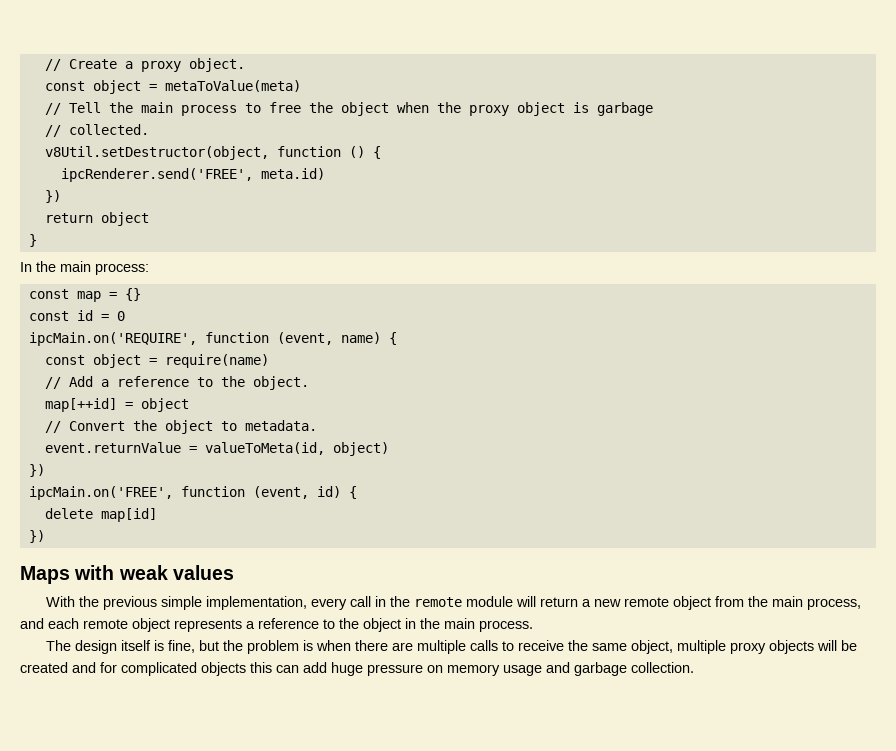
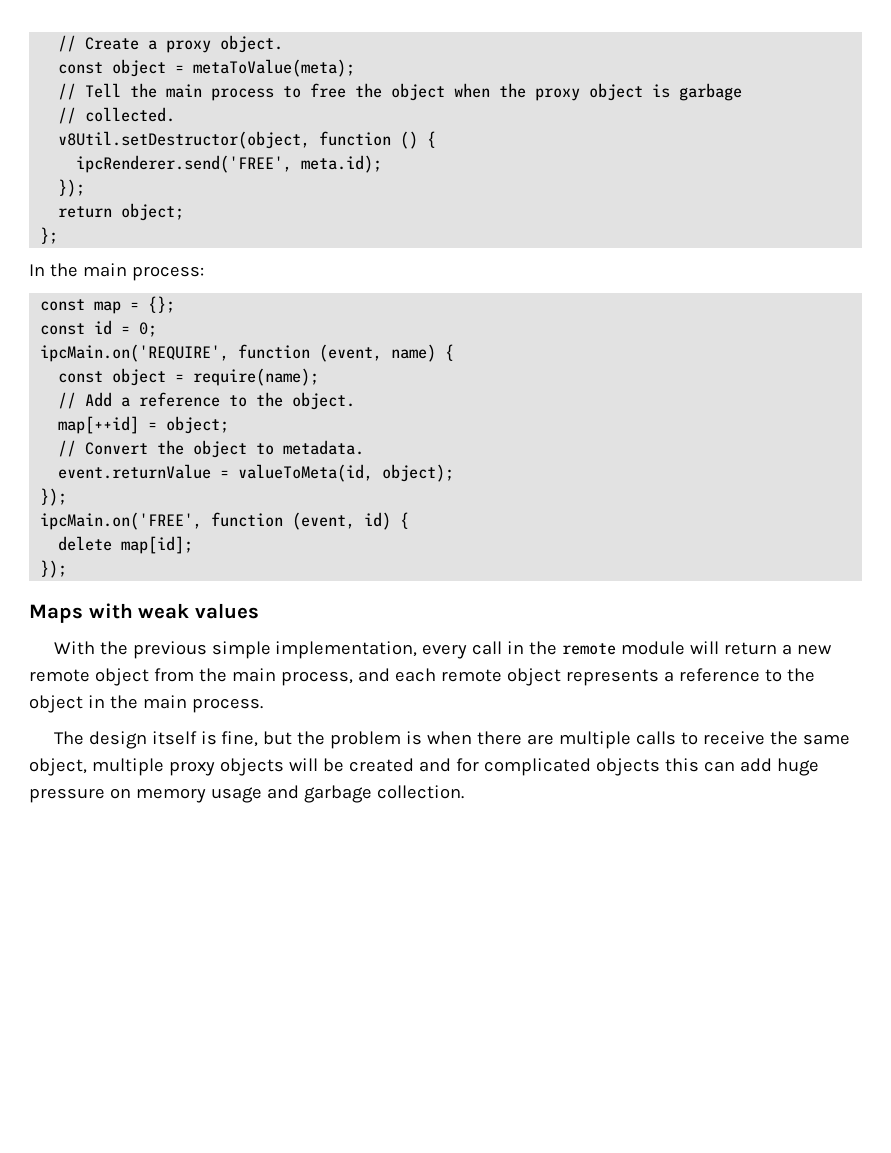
- const object = metaToValue(meta)
+ const object = metaToValue(meta);
- ipcRenderer.send('FREE', meta.id)
- })
- return object
- }
+ ipcRenderer.send('FREE', meta.id);
+ });
+ return object;
+ };
- const map = {}
+ const map = {};
- const id = 0
+ const id = 0;
- const object = require(name)
+ const object = require(name);
- map[++id] = object
+ map[++id] = object;
- event.returnValue = valueToMeta(id, object)
- })
+ event.returnValue = valueToMeta(id, object);
+ });
- delete map[id]
- })
+ delete map[id];
+ });

